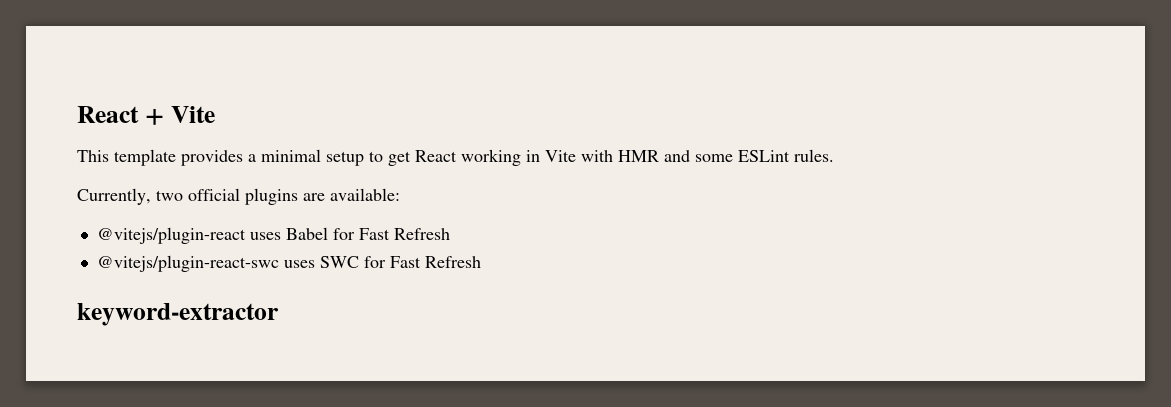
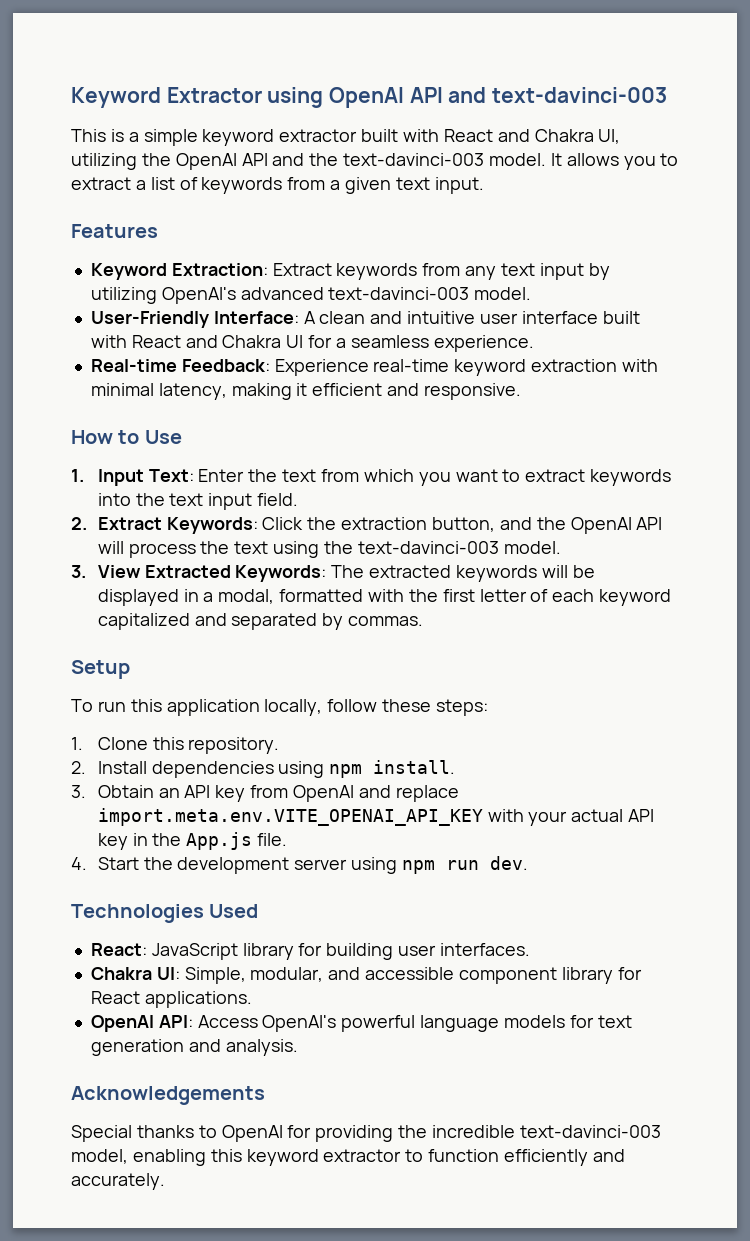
- React + Vite
- This template provides a minimal setup to get React working in Vite with HMR and some ESLint rules.
- Currently, two official plugins are available:
- @vitejs/plugin-react uses Babel for Fast Refresh
- @vitejs/plugin-react-swc uses SWC for Fast Refresh
- keyword-extractor
+ Keyword Extractor using OpenAI API and text-davinci-003
+ This is a simple keyword extractor built with React and Chakra UI, utilizing the OpenAI API and the text-davinci-003 model. It allows you to extract a list of keywords from a given text input.
+ Features
+ Keyword Extraction: Extract keywords from any text input by utilizing OpenAI's advanced text-davinci-003 model.
+ User-Friendly Interface: A clean and intuitive user interface built with React and Chakra UI for a seamless experience.
+ Real-time Feedback: Experience real-time keyword extraction with minimal latency, making it efficient and responsive.
+ How to Use
+ 1. Input Text: Enter the text from which you want to extract keywords into the text input field.
+ 2. Extract Keywords: Click the extraction button, and the OpenAI API will process the text using the text-davinci-003 model.
+ 3. View Extracted Keywords: The extracted keywords will be displayed in a modal, formatted with the first letter of each keyword capitalized and separated by commas.
+ Setup
+ To run this application locally, follow these steps:
+ 1. Clone this repository.
+ 2. Install dependencies using npm install.
+ 3. Obtain an API key from OpenAI and replace import.meta.env.VITE_OPENAI_API_KEY with your actual API key in the App.js file.
+ 4. Start the development server using npm run dev.
+ Technologies Used
+ React: JavaScript library for building user interfaces.
+ Chakra UI: Simple, modular, and accessible component library for React applications.
+ OpenAI API: Access OpenAI's powerful language models for text generation and analysis.
+ Acknowledgements
+ Special thanks to OpenAI for providing the incredible text-davinci-003 model, enabling this keyword extractor to function efficiently and accurately.

